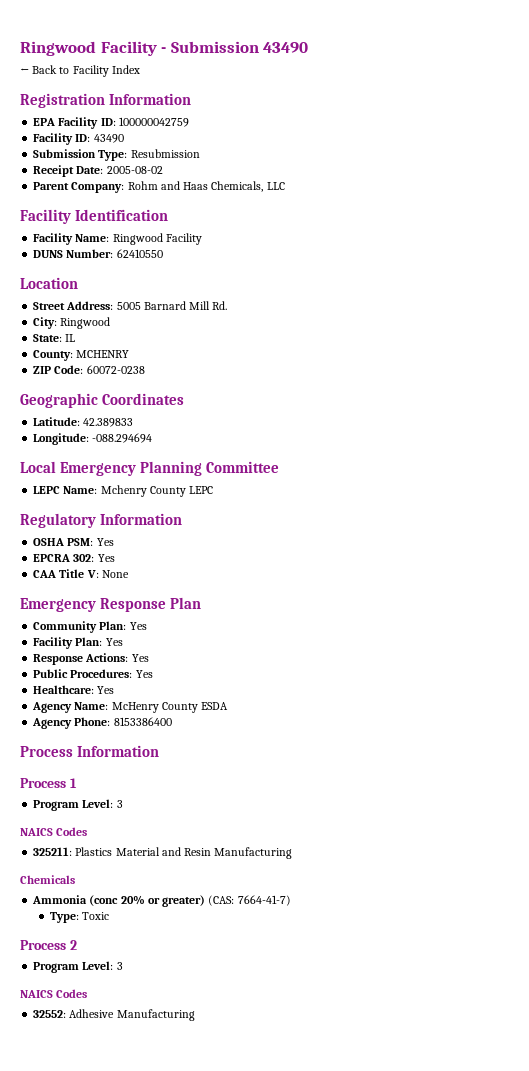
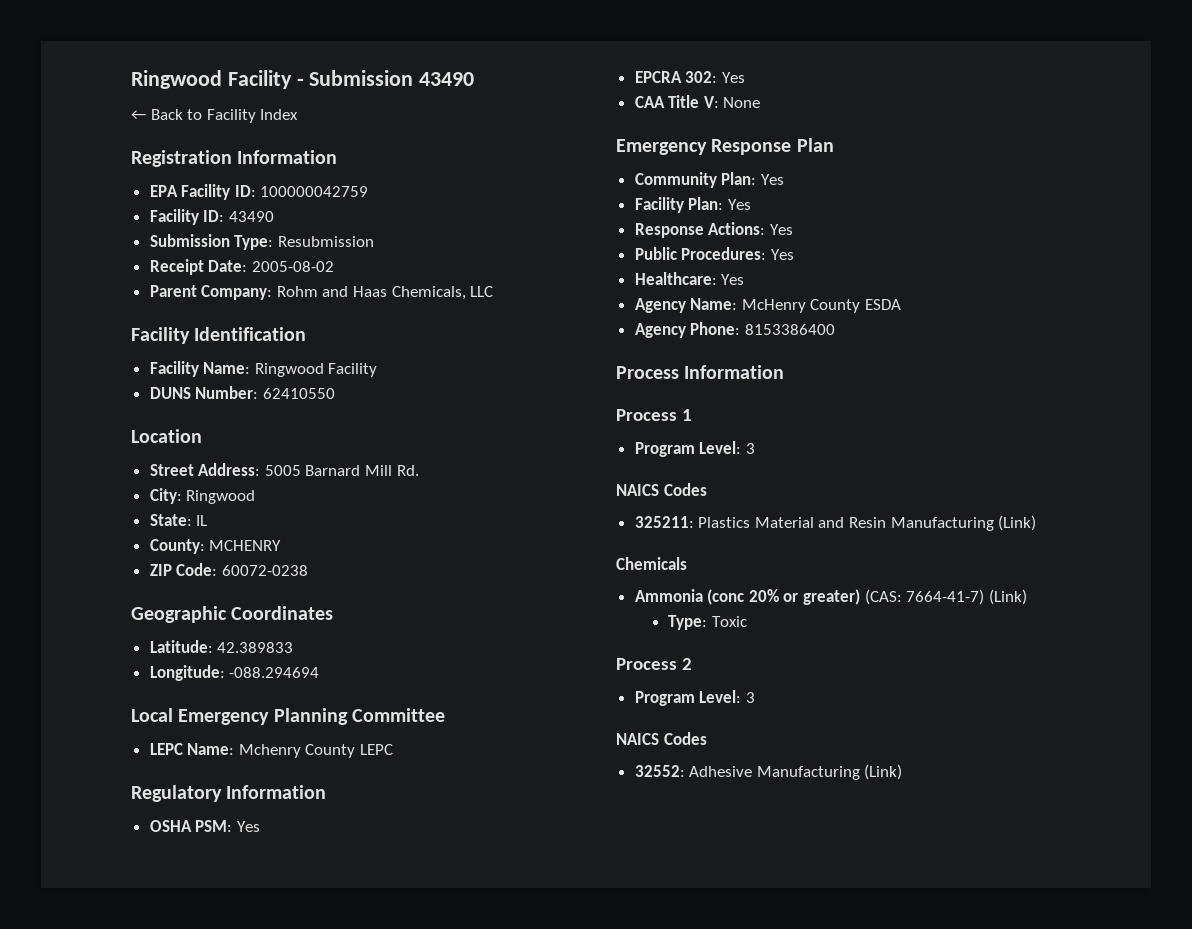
- 325211: Plastics Material and Resin Manufacturing
+ 325211: Plastics Material and Resin Manufacturing (Link)
- Ammonia (conc 20% or greater) (CAS: 7664-41-7)
+ Ammonia (conc 20% or greater) (CAS: 7664-41-7) (Link)
- 32552: Adhesive Manufacturing
+ 32552: Adhesive Manufacturing (Link)

